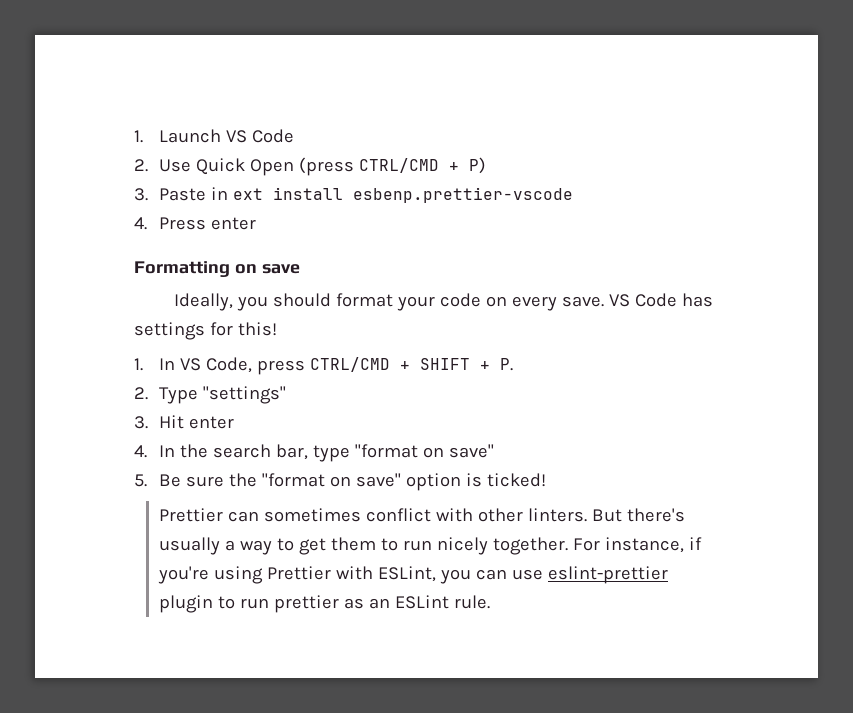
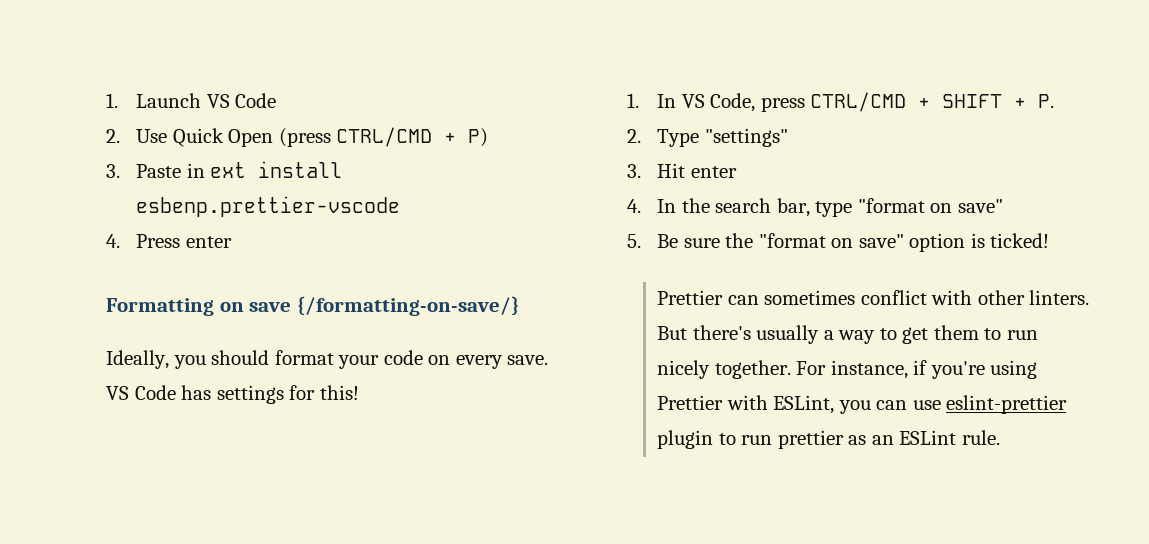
- Formatting on save
+ Formatting on save {/formatting-on-save/}

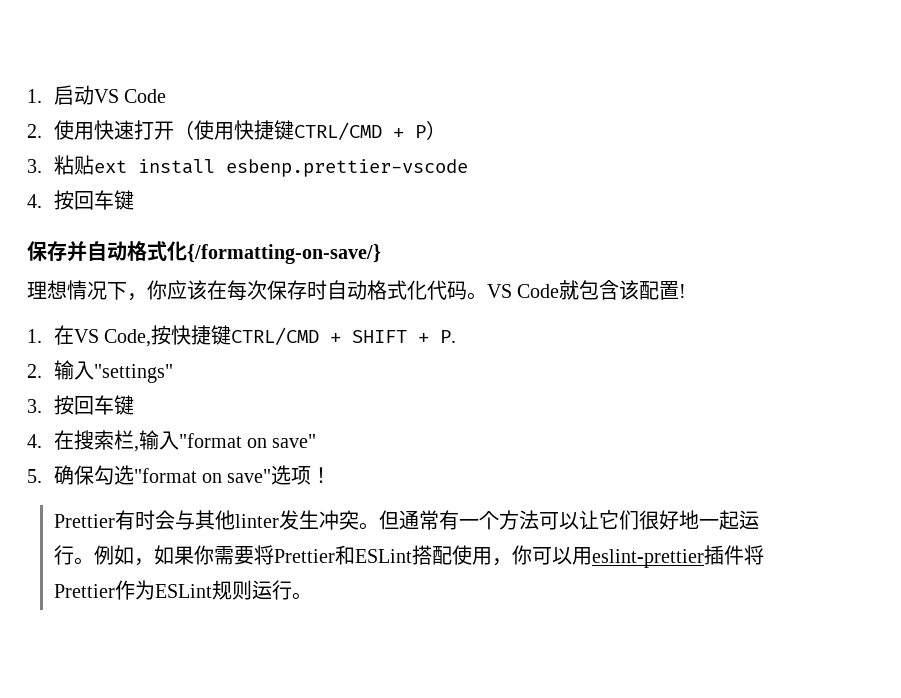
- 1. Launch VS Code
+ 1.启动VS Code
- 2. Use Quick Open (press CTRL/CMD + P)
- 3. Paste in ext install esbenp.prettier-vscode
+ 2.使用快速打开（使用快捷键CTRL/CMD + P）
+ 3.粘贴ext install esbenp.prettier-vscode
- 4. Press enter
- Formatting on save {/formatting-on-save/}
- Ideally, you should format your code on every save. VS Code has settings for this!
- 1. In VS Code, press CTRL/CMD + SHIFT + P.
+ 4.按回车键
+ 保存并自动格式化{/formatting-on-save/}
+ 理想情况下，你应该在每次保存时自动格式化代码。VS Code就包含该配置!
+ 1.在VS Code,按快捷键CTRL/CMD + SHIFT + P.
- 2. Type "settings"
+ 2.输入"settings"
- 3. Hit enter
- 4. In the search bar, type "format on save"
+ 3.按回车键
+ 4.在搜索栏,输入"format on save"
- 5. Be sure the "format on save" option is ticked!
- Prettier can sometimes conflict with other linters. But there's usually a way to get them to run nicely together. For instance, if you're using Prettier with ESLint, you can use eslint-prettier plugin to run prettier as an ESLint rule.
+ 5.确保勾选"format on save"选项！
+ Prettier有时会与其他linter发生冲突。但通常有一个方法可以让它们很好地一起运行。例如，如果你需要将Prettier和ESLint搭配使用，你可以用eslint-prettier插件将Prettier作为ESLint规则运行。

